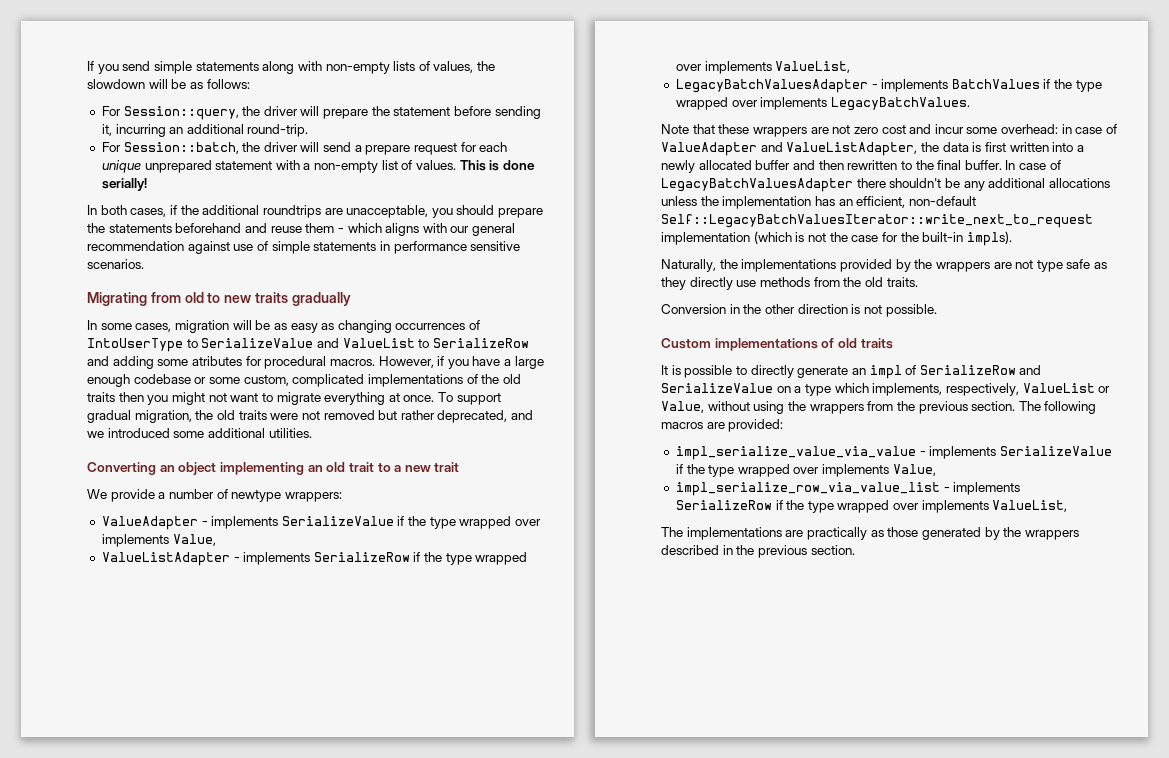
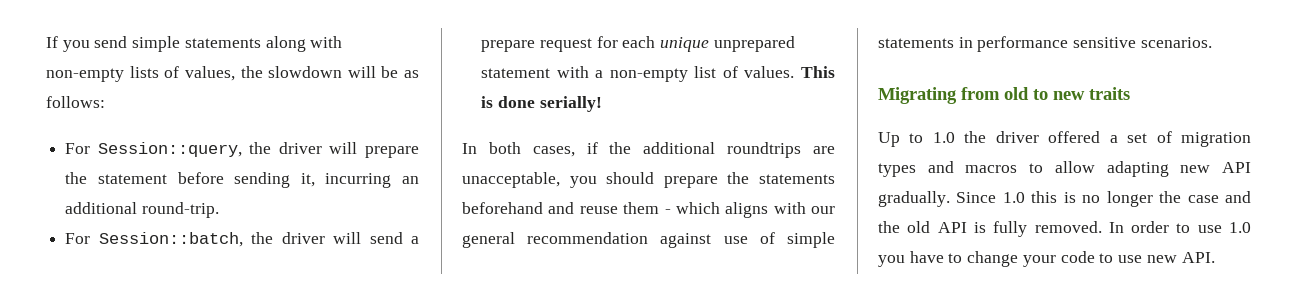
- Migrating from old to new traits gradually
- In some cases, migration will be as easy as changing occurrences of IntoUserType to SerializeValue and ValueList to SerializeRow and adding some atributes for procedural macros. However, if you have a large enough codebase or some custom, complicated implementations of the old traits then you might not want to migrate everything at once. To support gradual migration, the old traits were not removed but rather deprecated, and we introduced some additional utilities.
- Converting an object implementing an old trait to a new trait
- We provide a number of newtype wrappers:
- ValueAdapter - implements SerializeValue if the type wrapped over implements Value,
- ValueListAdapter - implements SerializeRow if the type wrapped over implements ValueList,
- LegacyBatchValuesAdapter - implements BatchValues if the type wrapped over implements LegacyBatchValues.
- Note that these wrappers are not zero cost and incur some overhead: in case of ValueAdapter and ValueListAdapter, the data is first written into a newly allocated buffer and then rewritten to the final buffer. In case of LegacyBatchValuesAdapter there shouldn't be any additional allocations unless the implementation has an efficient, non-default Self::LegacyBatchValuesIterator::write_next_to_request implementation (which is not the case for the built-in impls).
- Naturally, the implementations provided by the wrappers are not type safe as they directly use methods from the old traits.
- Conversion in the other direction is not possible.
- Custom implementations of old traits
- It is possible to directly generate an impl of SerializeRow and SerializeValue on a type which implements, respectively, ValueList or Value, without using the wrappers from the previous section. The following macros are provided:
- impl_serialize_value_via_value - implements SerializeValue if the type wrapped over implements Value,
- impl_serialize_row_via_value_list - implements SerializeRow if the type wrapped over implements ValueList,
- The implementations are practically as those generated by the wrappers described in the previous section.
+ Migrating from old to new traits
+ Up to 1.0 the driver offered a set of migration types and macros to allow adapting new API gradually. Since 1.0 this is no longer the case and the old API is fully removed. In order to use 1.0 you have to change your code to use new API.

